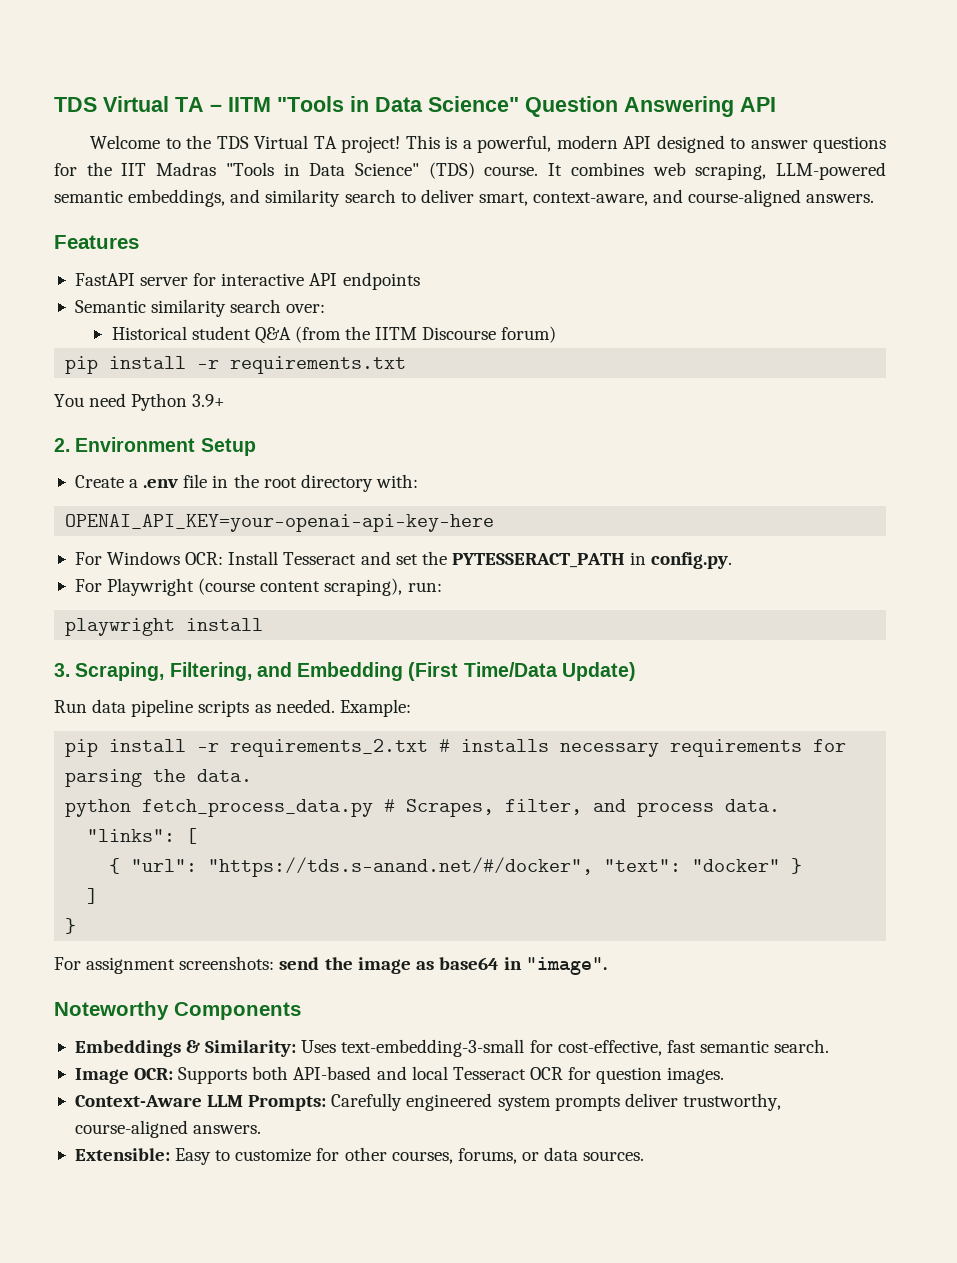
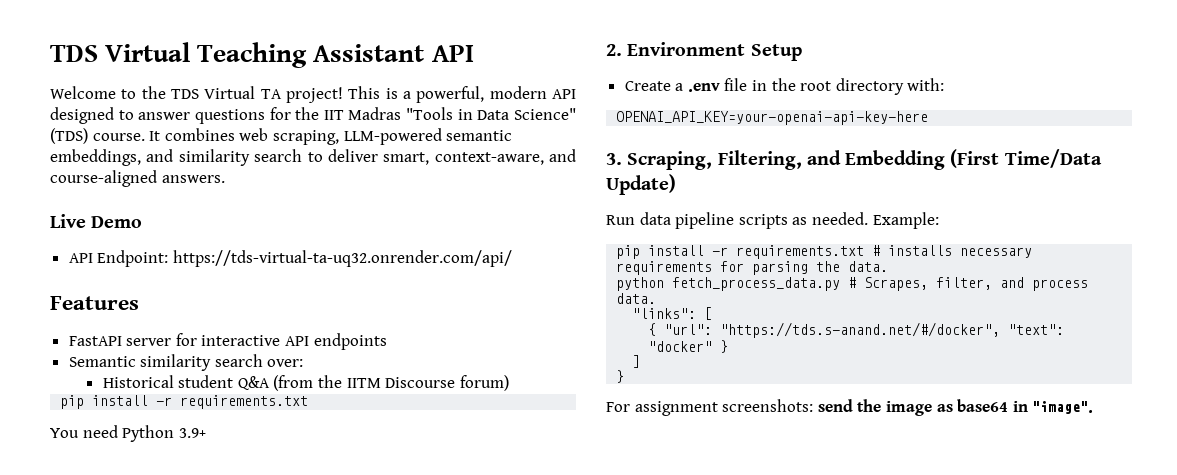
- TDS Virtual TA – IITM "Tools in Data Science" Question Answering API
+ TDS Virtual Teaching Assistant API
+ Live Demo
+ API Endpoint: https://tds-virtual-ta-uq32.onrender.com/api/
- For Windows OCR: Install Tesseract and set the PYTESSERACT_PATH in config.py.
- For Playwright (course content scraping), run:
- playwright install
- pip install -r requirements_2.txt # installs necessary requirements for parsing the data.
+ pip install -r requirements.txt # installs necessary requirements for parsing the data.
- Noteworthy Components
- Embeddings & Similarity: Uses text-embedding-3-small for cost-effective, fast semantic search.
- Image OCR: Supports both API-based and local Tesseract OCR for question images.
- Context-Aware LLM Prompts: Carefully engineered system prompts deliver trustworthy, course-aligned answers.
- Extensible: Easy to customize for other courses, forums, or data sources.

